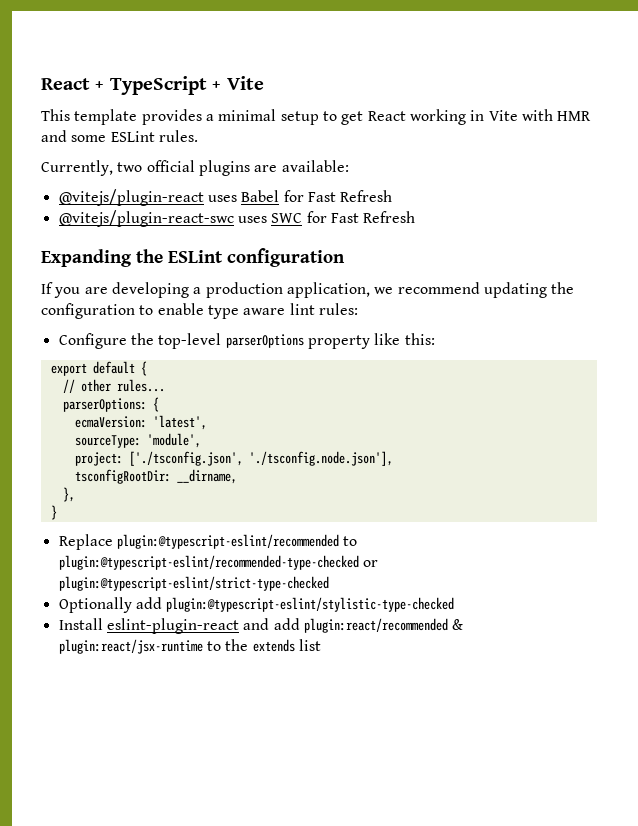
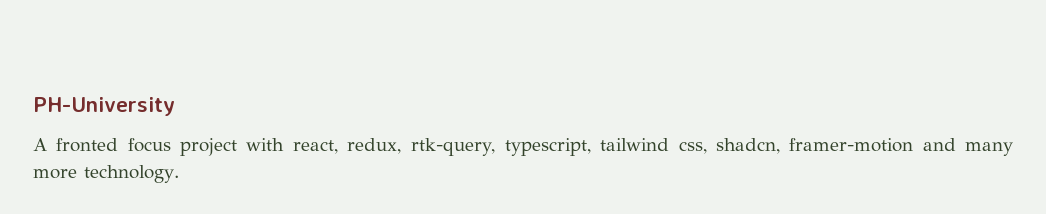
- React + TypeScript + Vite
- This template provides a minimal setup to get React working in Vite with HMR and some ESLint rules.
- Currently, two official plugins are available:
- @vitejs/plugin-react uses Babel for Fast Refresh
- @vitejs/plugin-react-swc uses SWC for Fast Refresh
- Expanding the ESLint configuration
- If you are developing a production application, we recommend updating the configuration to enable type aware lint rules:
- Configure the top-level parserOptions property like this:
- export default {
- // other rules...
- parserOptions: {
- ecmaVersion: 'latest',
- sourceType: 'module',
- project: ['./tsconfig.json', './tsconfig.node.json'],
- tsconfigRootDir: __dirname,
- },
- }
- Replace plugin:@typescript-eslint/recommended to plugin:@typescript-eslint/recommended-type-checked or plugin:@typescript-eslint/strict-type-checked
- Optionally add plugin:@typescript-eslint/stylistic-type-checked
- Install eslint-plugin-react and add plugin:react/recommended & plugin:react/jsx-runtime to the extends list
+ PH-University
+ A fronted focus project with react, redux, rtk-query, typescript, tailwind css, shadcn, framer-motion and many more technology.

